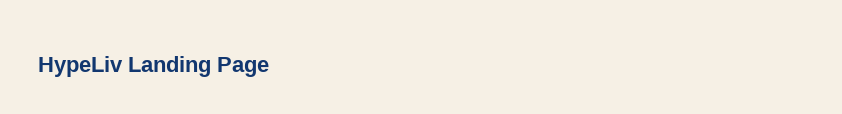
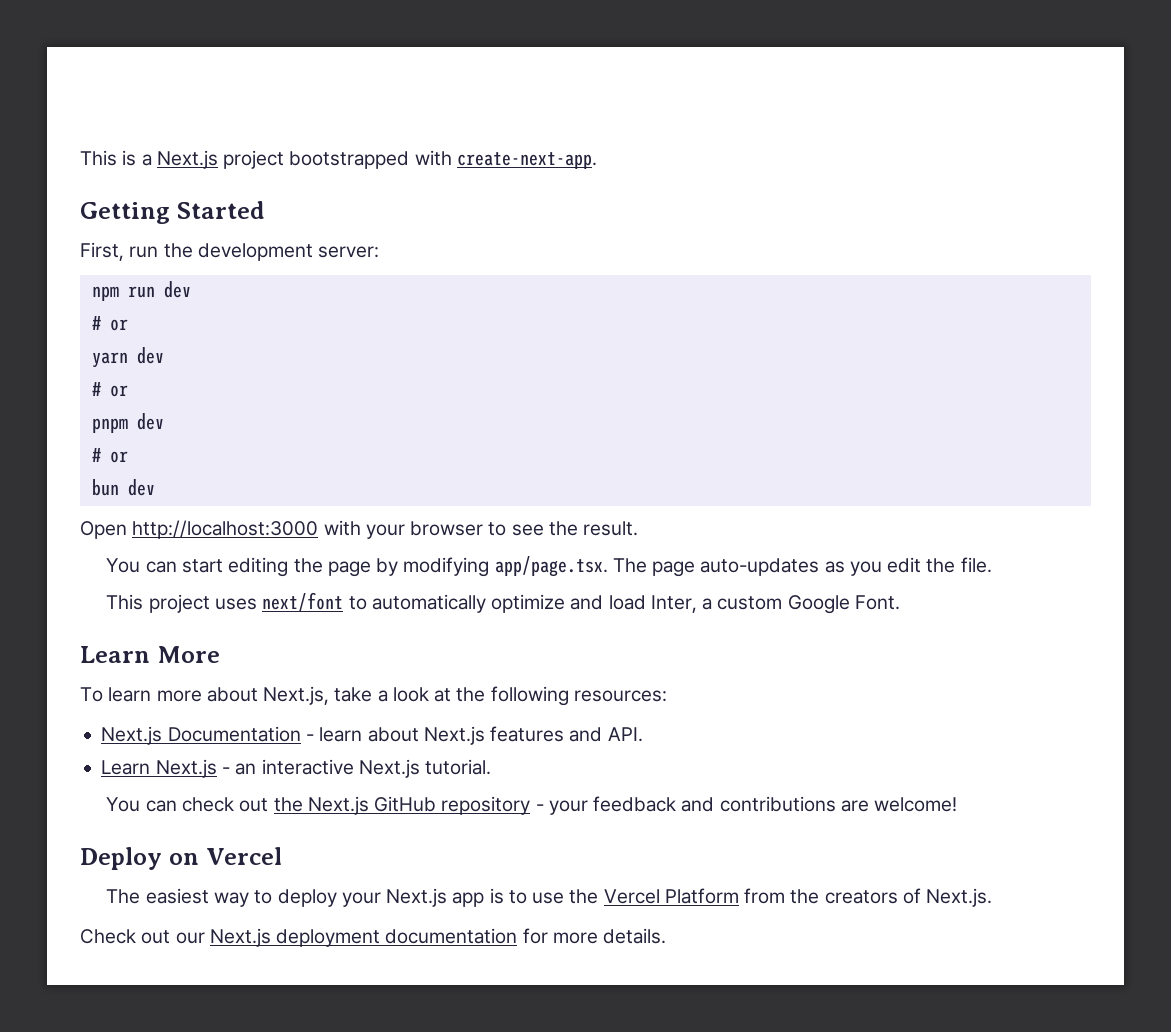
- HypeLiv Landing Page
+ This is a Next.js project bootstrapped with create-next-app.
+ Getting Started
+ First, run the development server:
+ npm run dev
+ # or
+ yarn dev
+ # or
+ pnpm dev
+ # or
+ bun dev
+ Open http://localhost:3000 with your browser to see the result.
+ You can start editing the page by modifying app/page.tsx. The page auto-updates as you edit the file.
+ This project uses next/font to automatically optimize and load Inter, a custom Google Font.
+ Learn More
+ To learn more about Next.js, take a look at the following resources:
+ Next.js Documentation - learn about Next.js features and API.
+ Learn Next.js - an interactive Next.js tutorial.
+ You can check out the Next.js GitHub repository - your feedback and contributions are welcome!
+ Deploy on Vercel
+ The easiest way to deploy your Next.js app is to use the Vercel Platform from the creators of Next.js.
+ Check out our Next.js deployment documentation for more details.

